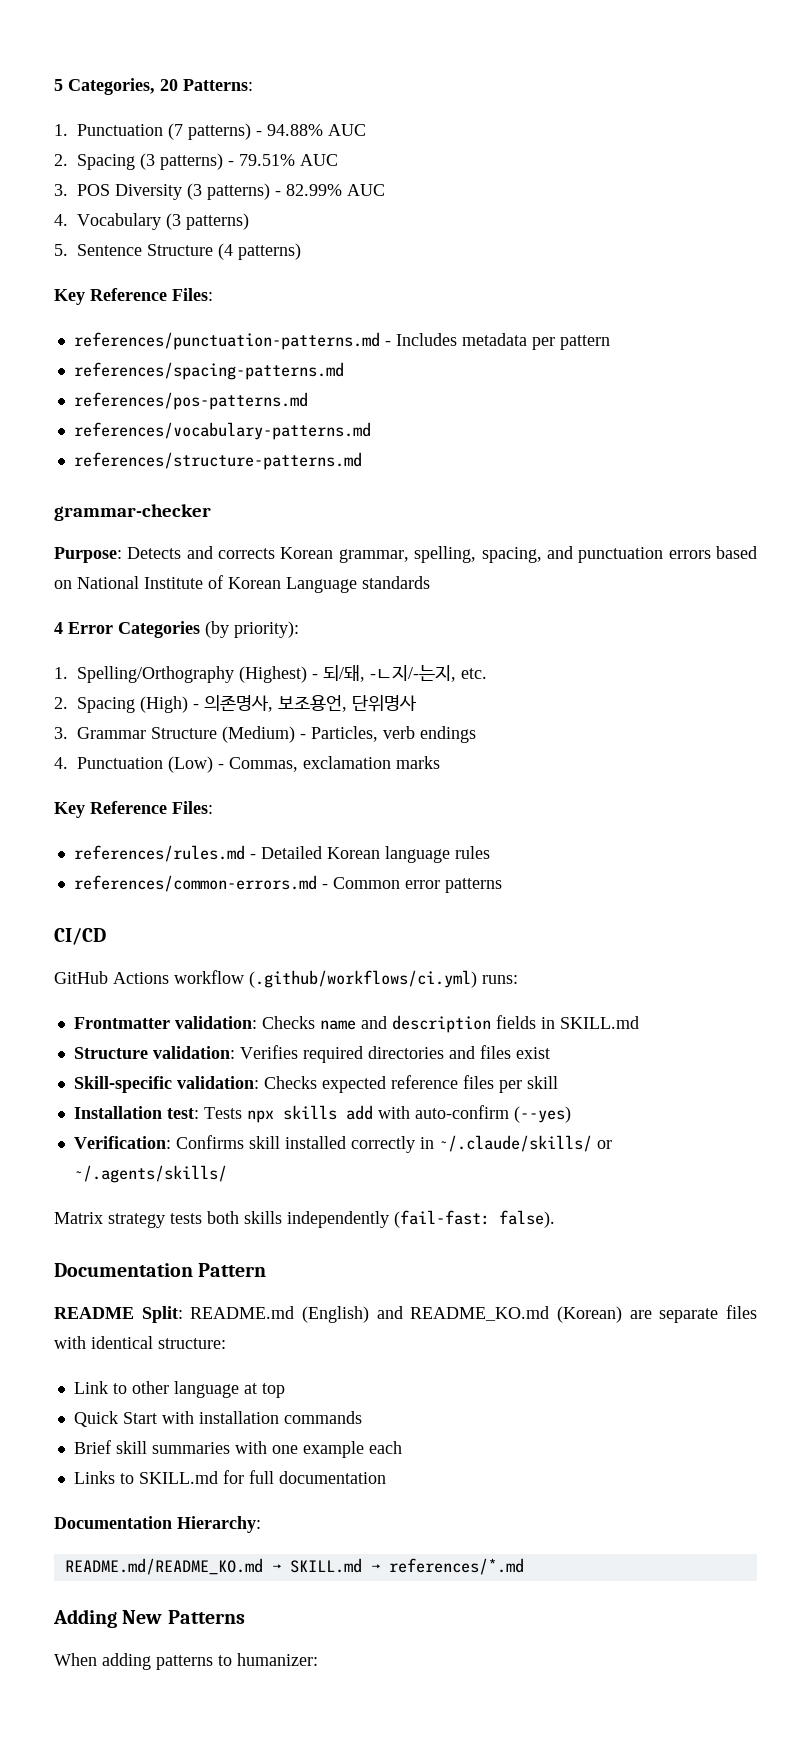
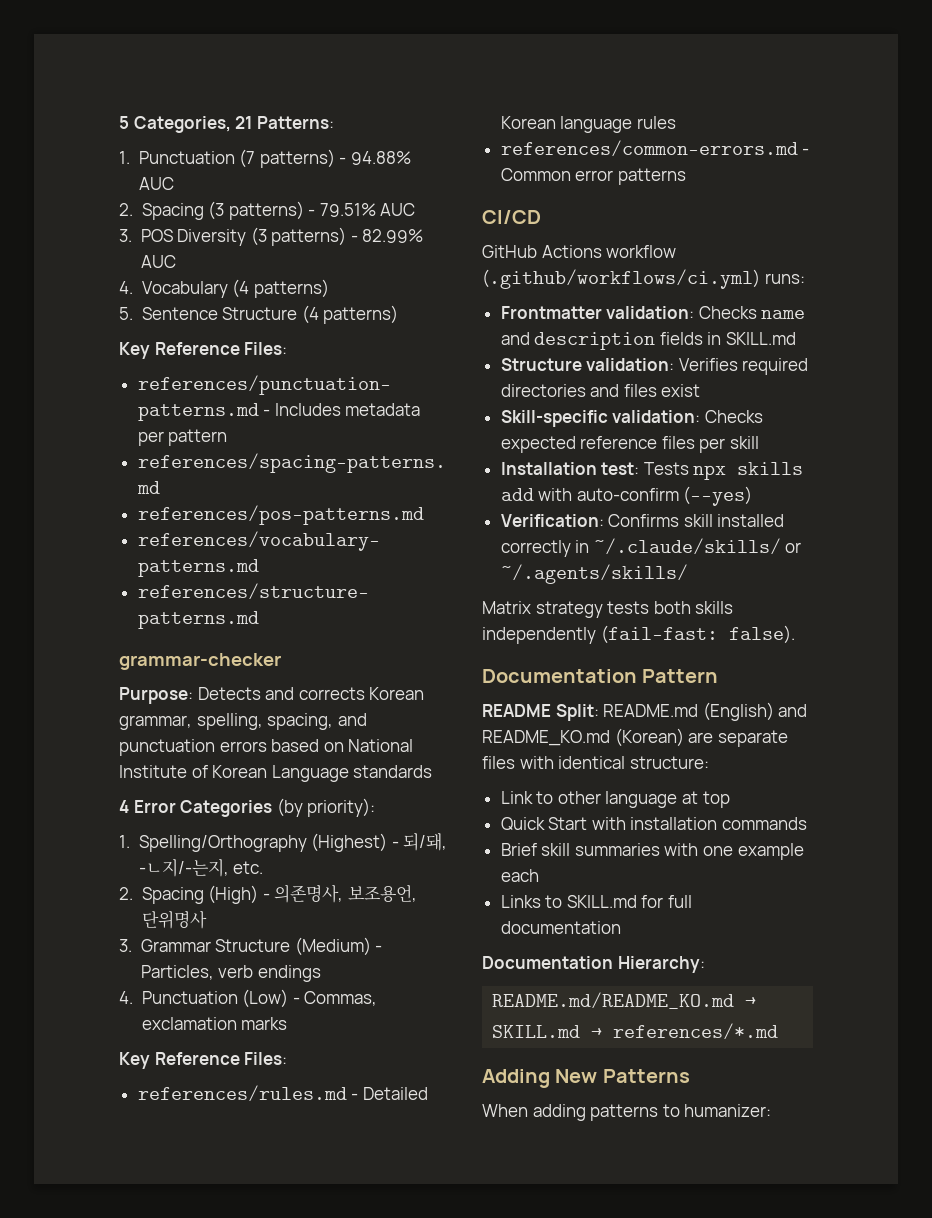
- 5 Categories, 20 Patterns:
+ 5 Categories, 21 Patterns:
- 4. Vocabulary (3 patterns)
+ 4. Vocabulary (4 patterns)

